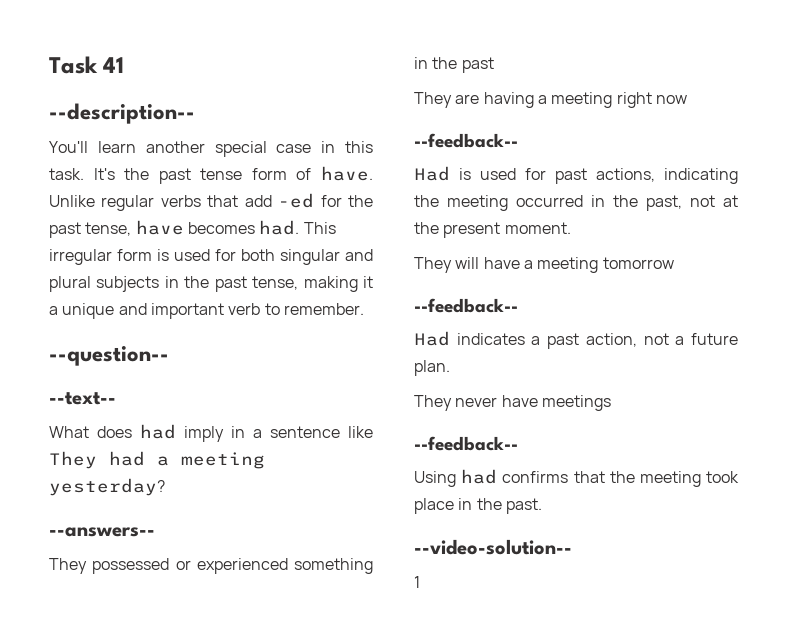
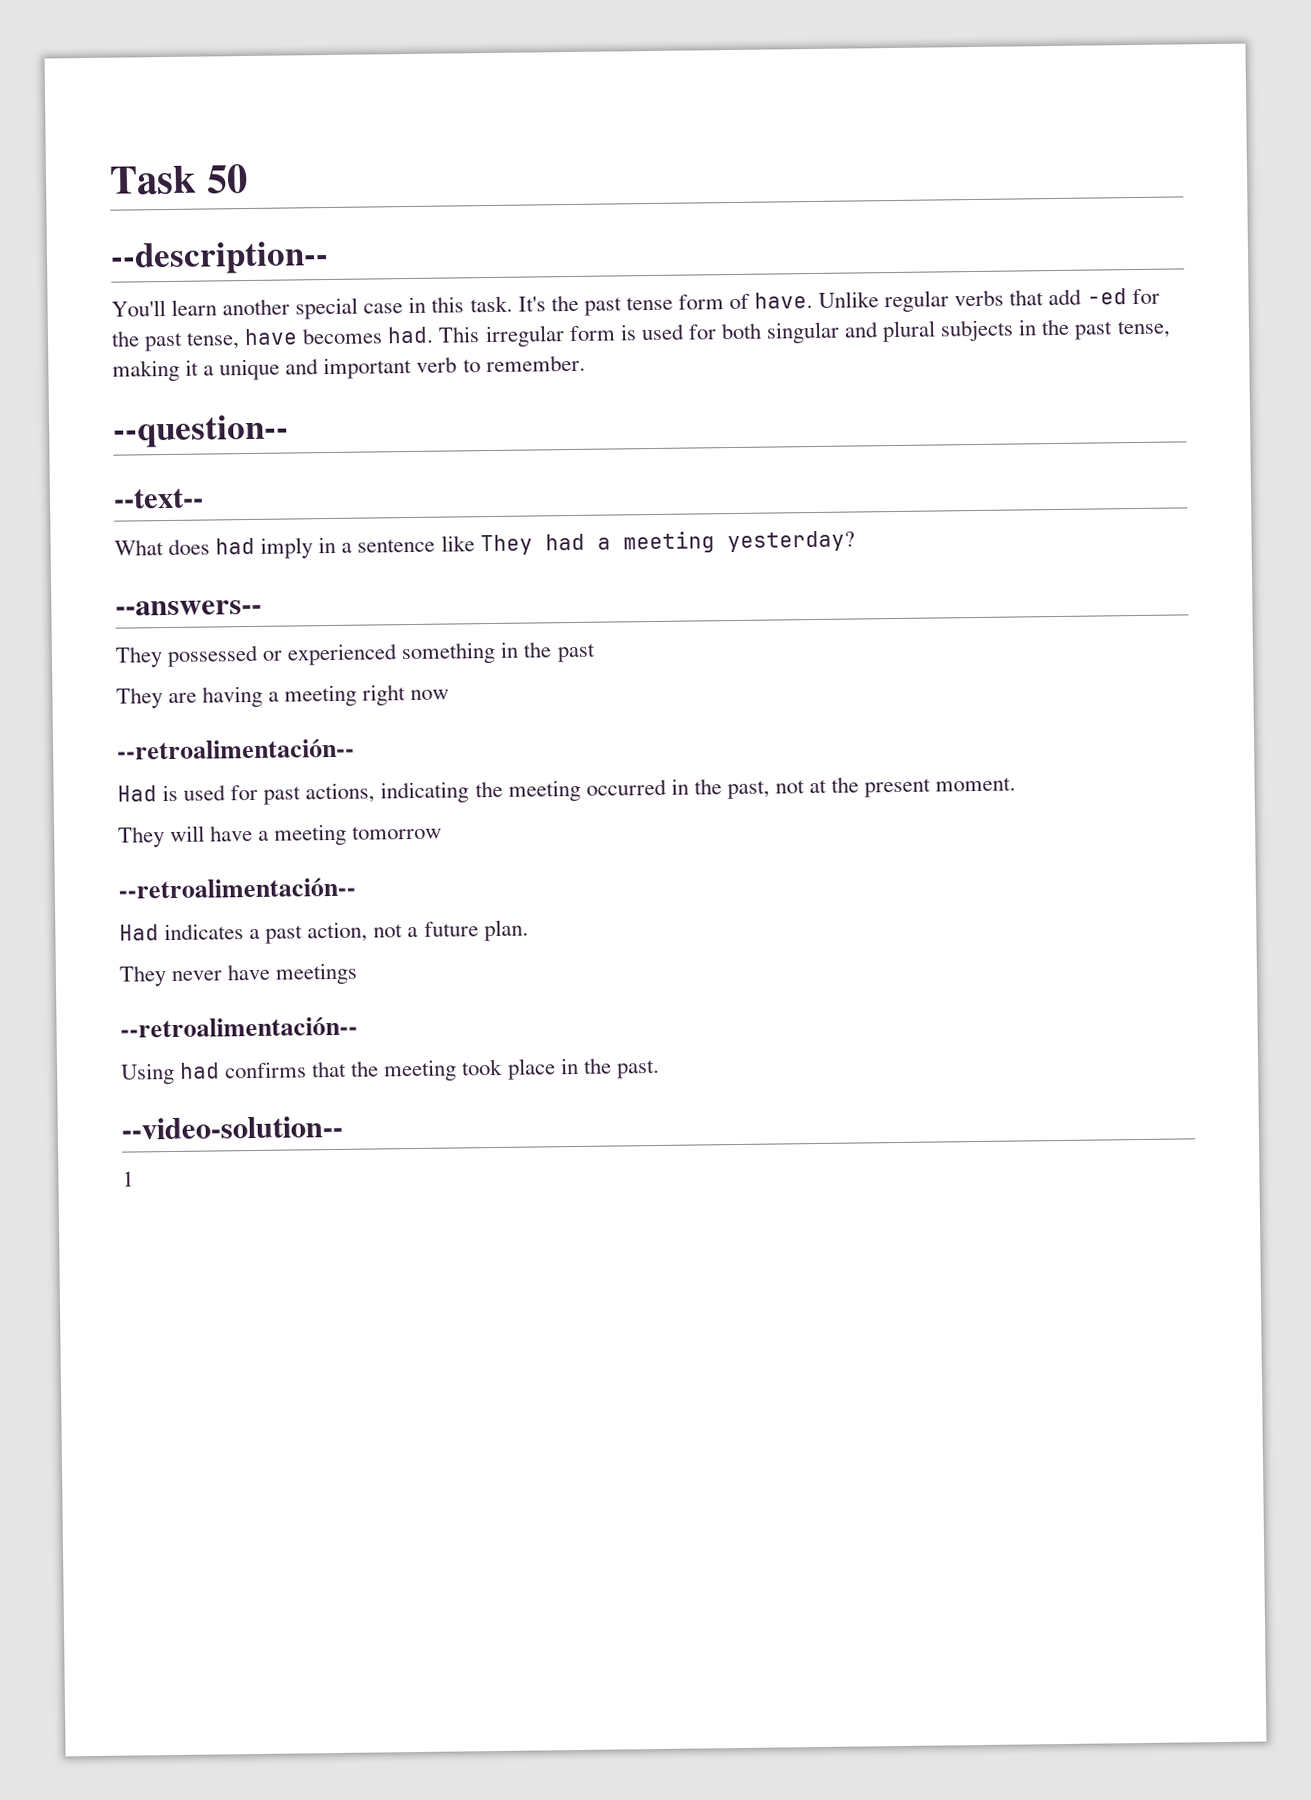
- Task 41
+ Task 50
  They are having a meeting right now
- --feedback--
+ --retroalimentación--
  They will have a meeting tomorrow
- --feedback--
+ --retroalimentación--
  They never have meetings
- --feedback--
+ --retroalimentación--

